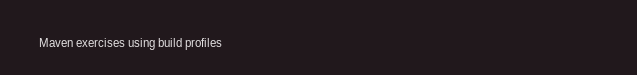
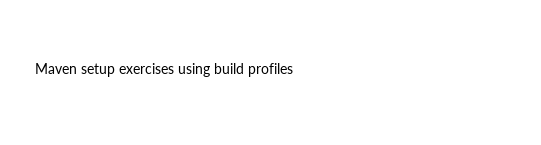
- Maven exercises using build profiles
+ Maven setup exercises using build profiles

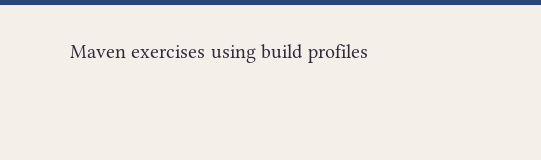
- Maven setup exercises using build profiles
+ Maven exercises using build profiles

